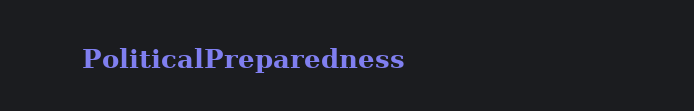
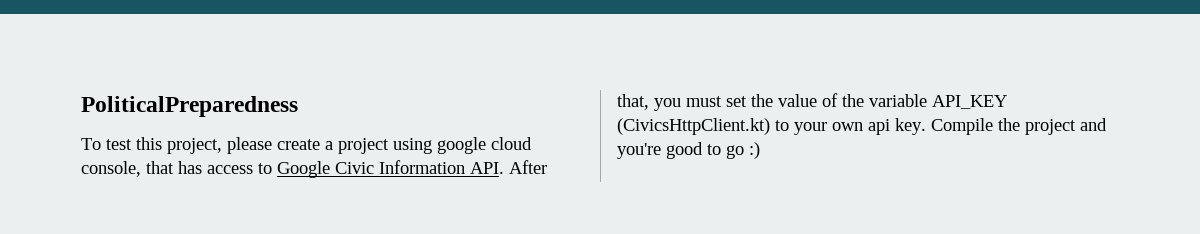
+ To test this project, please create a project using google cloud console, that has access to Google Civic Information API. After that, you must set the value of the variable API_KEY (CivicsHttpClient.kt) to your own api key. Compile the project and you're good to go :)

